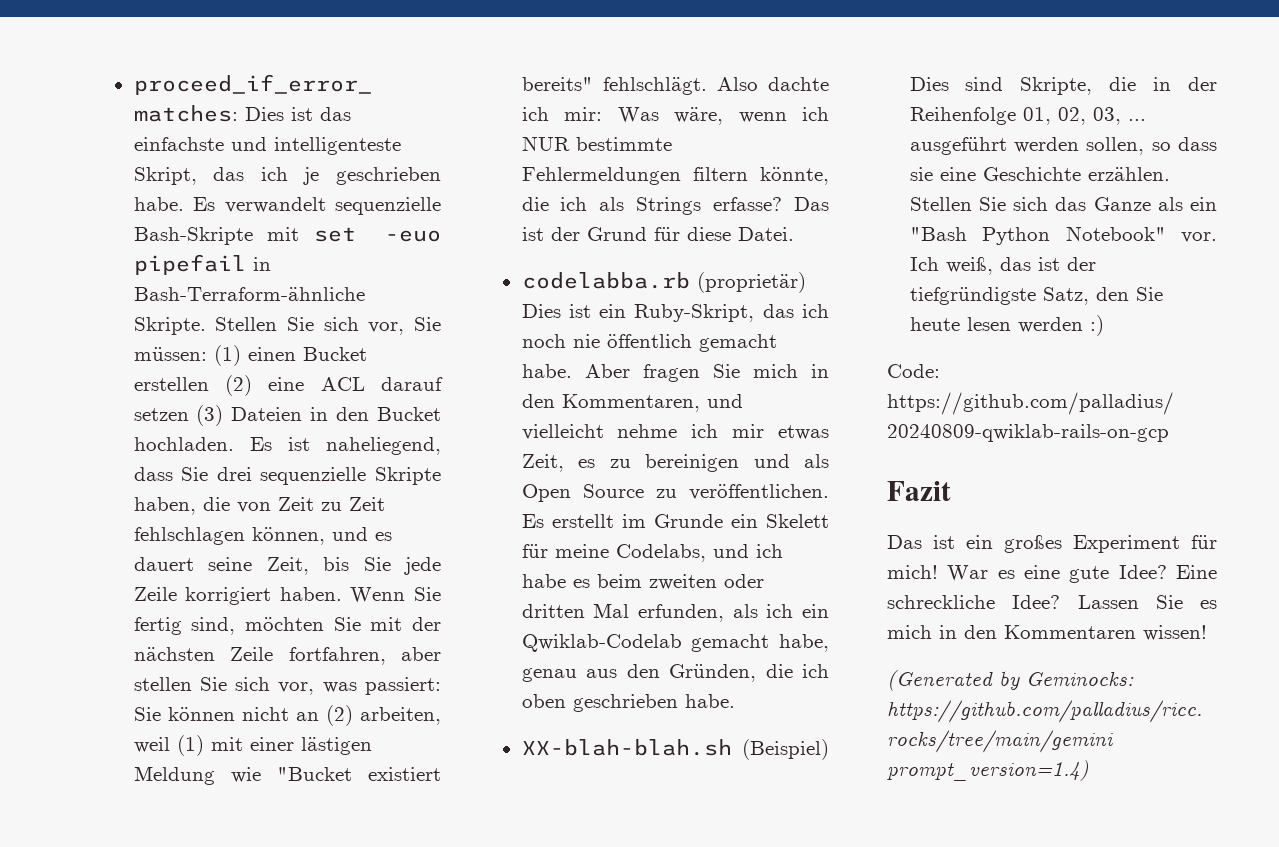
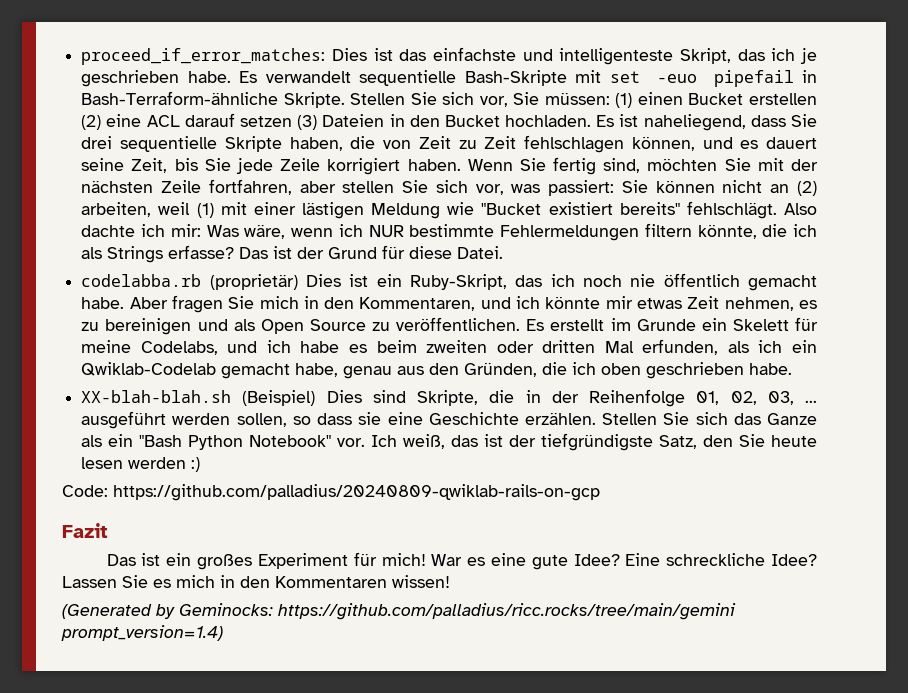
- Es verwandelt sequenzielle Bash-Skripte mit set -euo pipefail in Bash-Terraform-ähnliche Skripte.
+ Es verwandelt sequentielle Bash-Skripte mit set -euo pipefail in Bash-Terraform-ähnliche Skripte.
- Es ist naheliegend, dass Sie drei sequenzielle Skripte haben, die von Zeit zu Zeit fehlschlagen können, und es dauert seine Zeit, bis Sie jede Zeile korrigiert haben.
+ Es ist naheliegend, dass Sie drei sequentielle Skripte haben, die von Zeit zu Zeit fehlschlagen können, und es dauert seine Zeit, bis Sie jede Zeile korrigiert haben.
- Aber fragen Sie mich in den Kommentaren, und vielleicht nehme ich mir etwas Zeit, es zu bereinigen und als Open Source zu veröffentlichen.
+ Aber fragen Sie mich in den Kommentaren, und ich könnte mir etwas Zeit nehmen, es zu bereinigen und als Open Source zu veröffentlichen.

